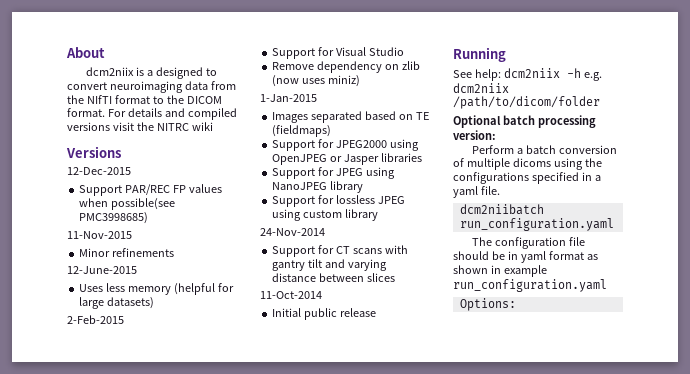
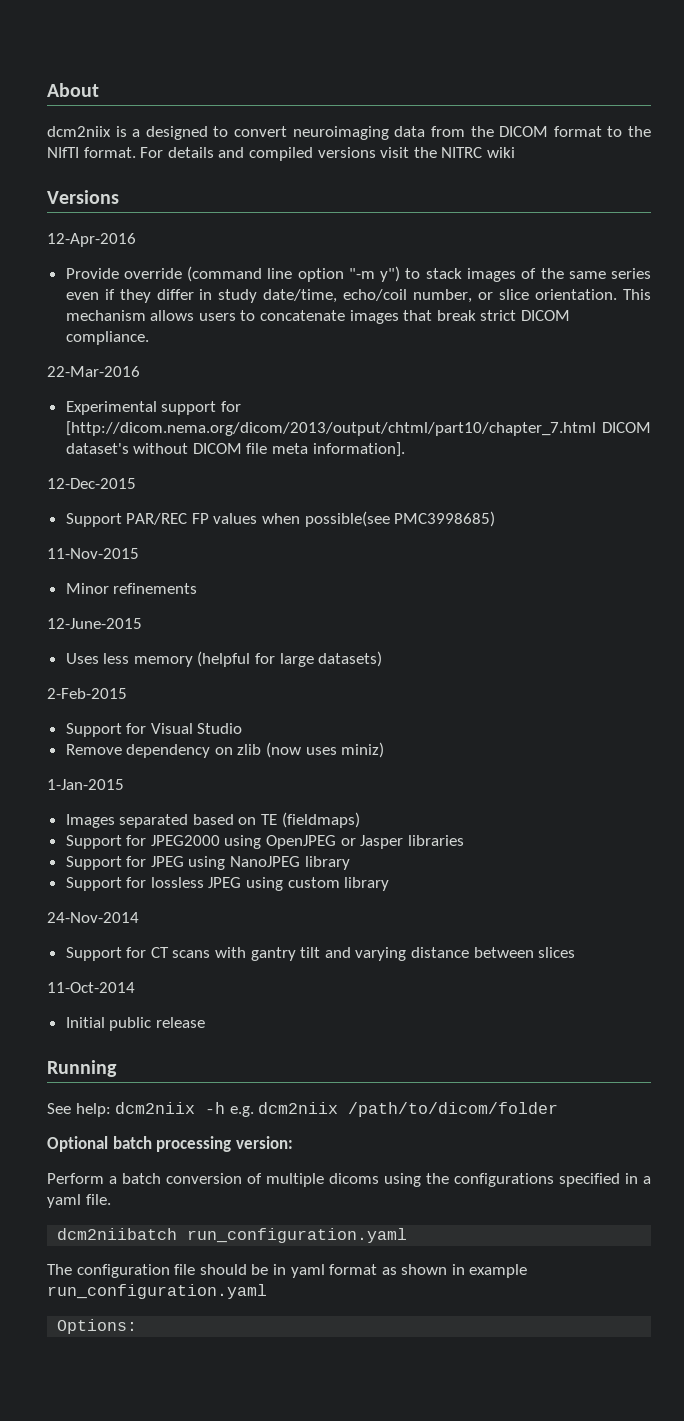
- dcm2niix is a designed to convert neuroimaging data from the NIfTI format to the DICOM format.
+ dcm2niix is a designed to convert neuroimaging data from the DICOM format to the NIfTI format.
+ 12-Apr-2016
+ Provide override (command line option "-m y") to stack images of the same series even if they differ in study date/time, echo/coil number, or slice orientation. This mechanism allows users to concatenate images that break strict DICOM compliance.
+ 22-Mar-2016
+ Experimental support for [http://dicom.nema.org/dicom/2013/output/chtml/part10/chapter_7.html DICOM dataset's without DICOM file meta information].

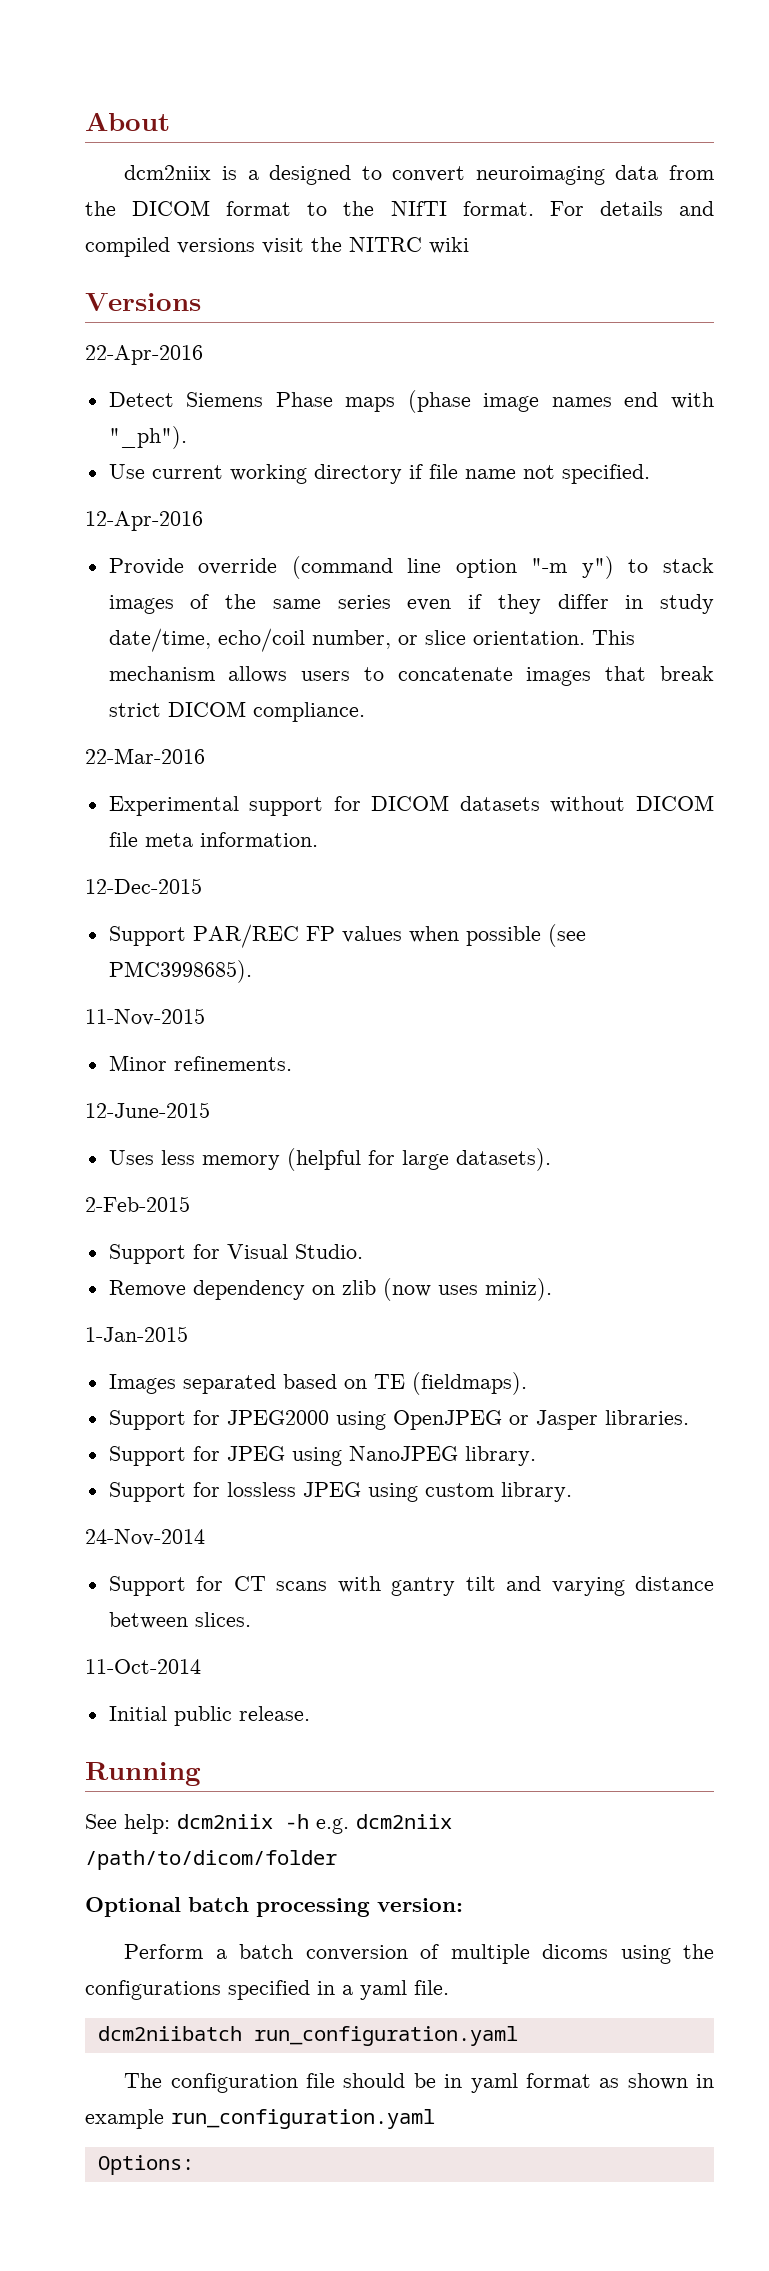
+ 22-Apr-2016
+ Detect Siemens Phase maps (phase image names end with "_ph").
+ Use current working directory if file name not specified.
- Experimental support for [http://dicom.nema.org/dicom/2013/output/chtml/part10/chapter_7.html DICOM dataset's without DICOM file meta information].
+ Experimental support for DICOM datasets without DICOM file meta information.
- Support PAR/REC FP values when possible(see PMC3998685)
+ Support PAR/REC FP values when possible (see PMC3998685).
- Minor refinements
+ Minor refinements.
- Uses less memory (helpful for large datasets)
+ Uses less memory (helpful for large datasets).
- Support for Visual Studio
+ Support for Visual Studio.
- Remove dependency on zlib (now uses miniz)
+ Remove dependency on zlib (now uses miniz).
- Images separated based on TE (fieldmaps)
+ Images separated based on TE (fieldmaps).
- Support for JPEG2000 using OpenJPEG or Jasper libraries
+ Support for JPEG2000 using OpenJPEG or Jasper libraries.
- Support for JPEG using NanoJPEG library
+ Support for JPEG using NanoJPEG library.
- Support for lossless JPEG using custom library
+ Support for lossless JPEG using custom library.
- Support for CT scans with gantry tilt and varying distance between slices
+ Support for CT scans with gantry tilt and varying distance between slices.
- Initial public release
+ Initial public release.

